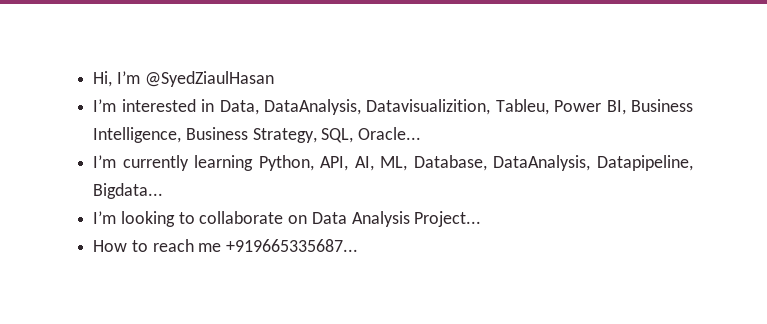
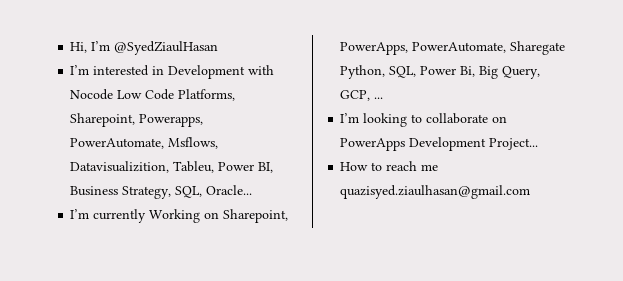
- I’m interested in Data, DataAnalysis, Datavisualizition, Tableu, Power BI, Business Intelligence, Business Strategy, SQL, Oracle...
+ I’m interested in Development with Nocode Low Code Platforms, Sharepoint, Powerapps, PowerAutomate, Msflows, Datavisualizition, Tableu, Power BI, Business Strategy, SQL, Oracle...
- I’m currently learning Python, API, AI, ML, Database, DataAnalysis, Datapipeline, Bigdata...
+ I’m currently Working on Sharepoint, PowerApps, PowerAutomate, Sharegate Python, SQL, Power Bi, Big Query, GCP, ...
- I’m looking to collaborate on Data Analysis Project...
+ I’m looking to collaborate on PowerApps Development Project...
- How to reach me +919665335687...
+ How to reach me quazisyed.ziaulhasan@gmail.com

